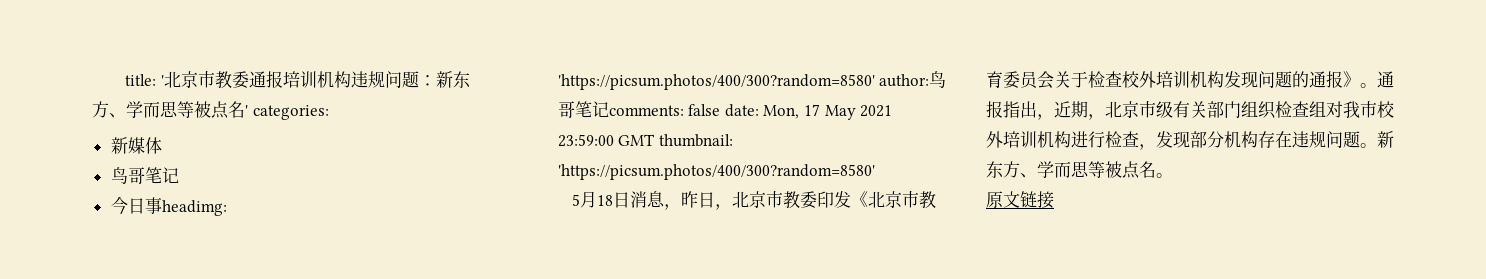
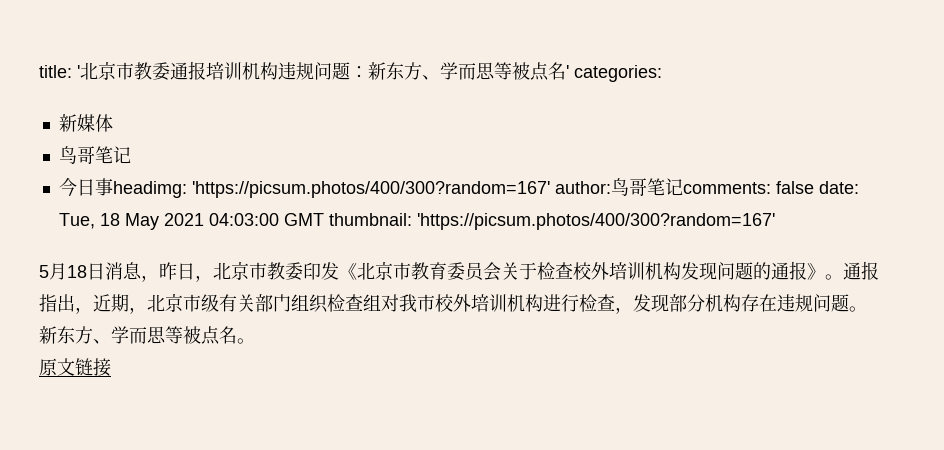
- 今日事headimg: 'https://picsum.photos/400/300?random=8580' author:鸟哥笔记comments: false date: Mon, 17 May 2021 23:59:00 GMT thumbnail: 'https://picsum.photos/400/300?random=8580'
+ 今日事headimg: 'https://picsum.photos/400/300?random=167' author:鸟哥笔记comments: false date: Tue, 18 May 2021 04:03:00 GMT thumbnail: 'https://picsum.photos/400/300?random=167'

